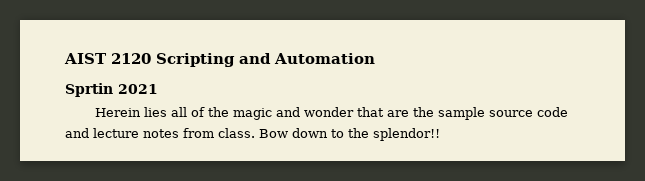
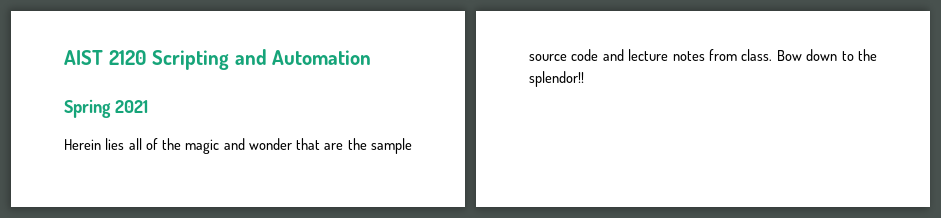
- Sprtin 2021
+ Spring 2021

